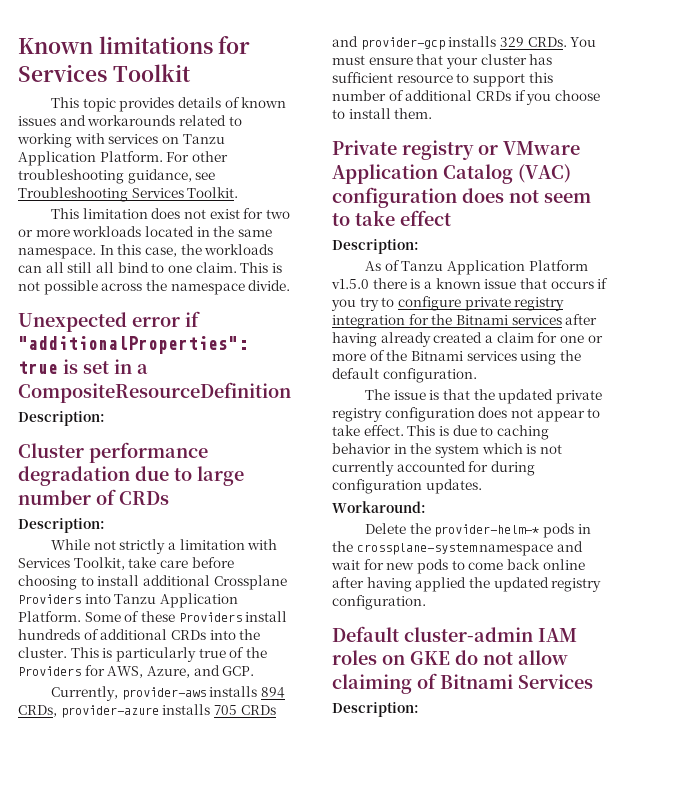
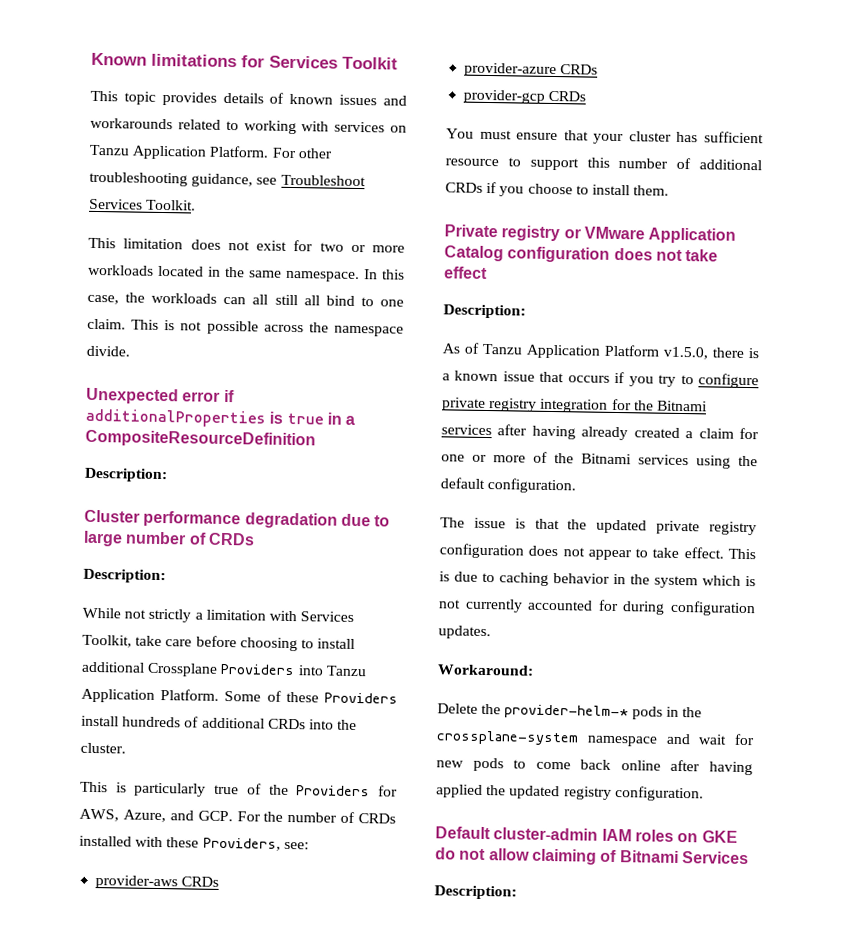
- For other troubleshooting guidance, see Troubleshooting Services Toolkit.
+ For other troubleshooting guidance, see Troubleshoot Services Toolkit.
- Unexpected error if "additionalProperties": true is set in a CompositeResourceDefinition
+ Unexpected error if additionalProperties is true in a CompositeResourceDefinition
- Some of these Providers install hundreds of additional CRDs into the cluster. This is particularly true of the Providers for AWS, Azure, and GCP.
- Currently, provider-aws installs 894 CRDs, provider-azure installs 705 CRDs and provider-gcp installs 329 CRDs. You must ensure that your cluster has sufficient resource to support this number of additional CRDs if you choose to install them.
+ Some of these Providers install hundreds of additional CRDs into the cluster.
+ This is particularly true of the Providers for AWS, Azure, and GCP. For the number of CRDs installed with these Providers, see:
+ provider-aws CRDs
+ provider-azure CRDs
+ provider-gcp CRDs
+ You must ensure that your cluster has sufficient resource to support this number of additional CRDs if you choose to install them.
- Private registry or VMware Application Catalog (VAC) configuration does not seem to take effect
+ Private registry or VMware Application Catalog configuration does not take effect
- As of Tanzu Application Platform v1.5.0 there is a known issue that occurs if you try to configure private registry integration for the Bitnami services after having already created a claim for one or more of the Bitnami services using the default configuration.
+ As of Tanzu Application Platform v1.5.0, there is a known issue that occurs if you try to configure private registry integration for the Bitnami services after having already created a claim for one or more of the Bitnami services using the default configuration.

